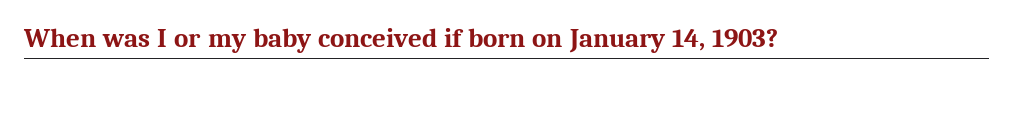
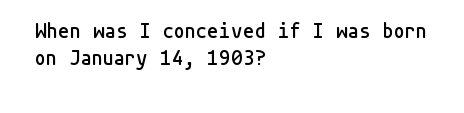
- When was I or my baby conceived if born on January 14, 1903?
+ When was I conceived if I was born on January 14, 1903?

